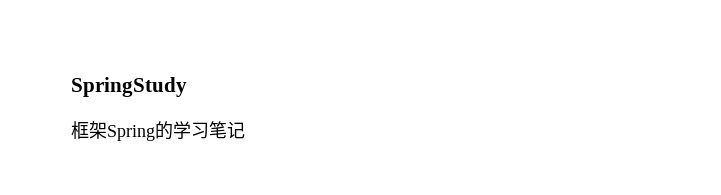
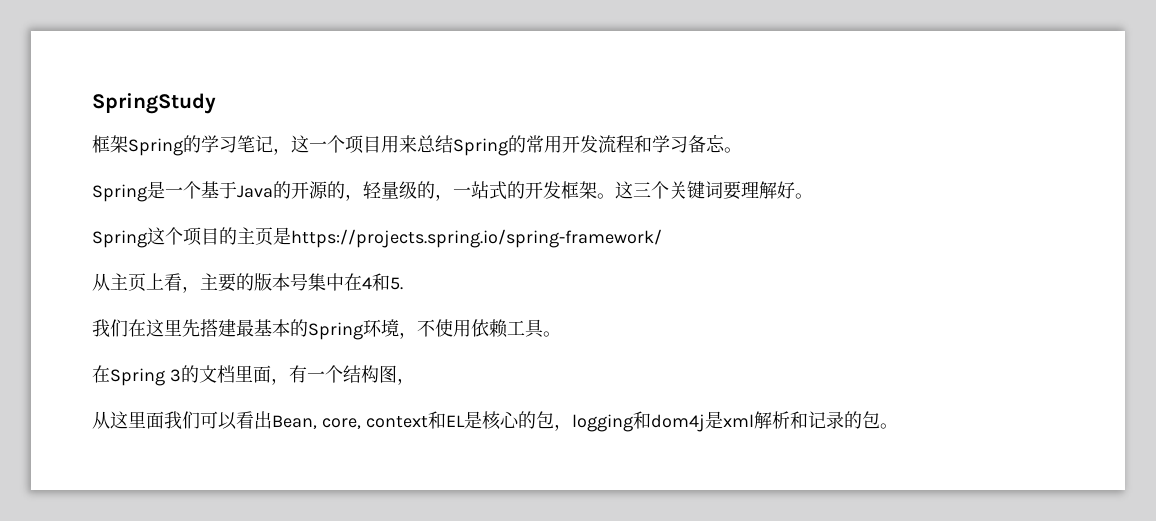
- 框架Spring的学习笔记
+ 框架Spring的学习笔记，这一个项目用来总结Spring的常用开发流程和学习备忘。
+ Spring是一个基于Java的开源的，轻量级的，一站式的开发框架。这三个关键词要理解好。
+ Spring这个项目的主页是https://projects.spring.io/spring-framework/
+ 从主页上看，主要的版本号集中在4和5.
+ 我们在这里先搭建最基本的Spring环境，不使用依赖工具。
+ 在Spring 3的文档里面，有一个结构图，
+ 从这里面我们可以看出Bean, core, context和EL是核心的包，logging和dom4j是xml解析和记录的包。

